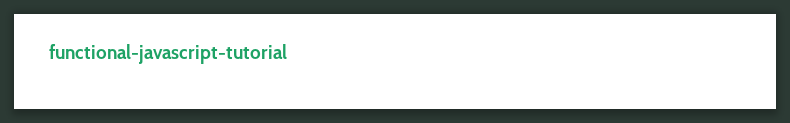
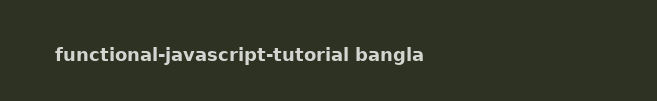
- functional-javascript-tutorial
+ functional-javascript-tutorial bangla

